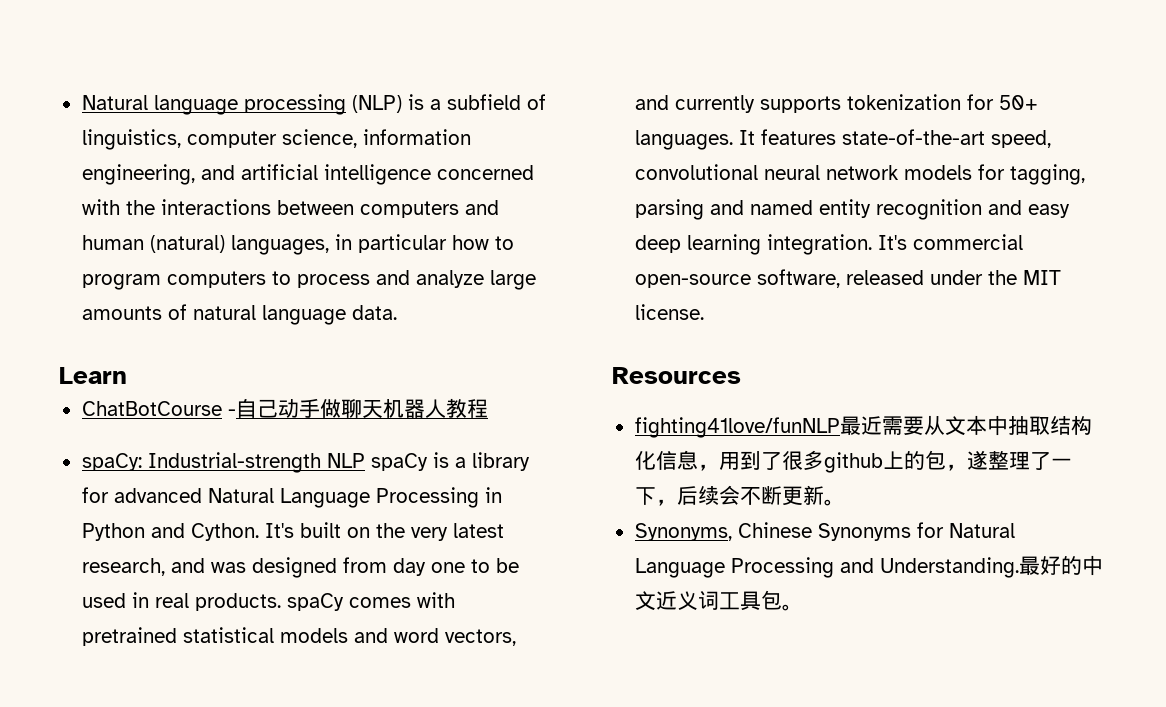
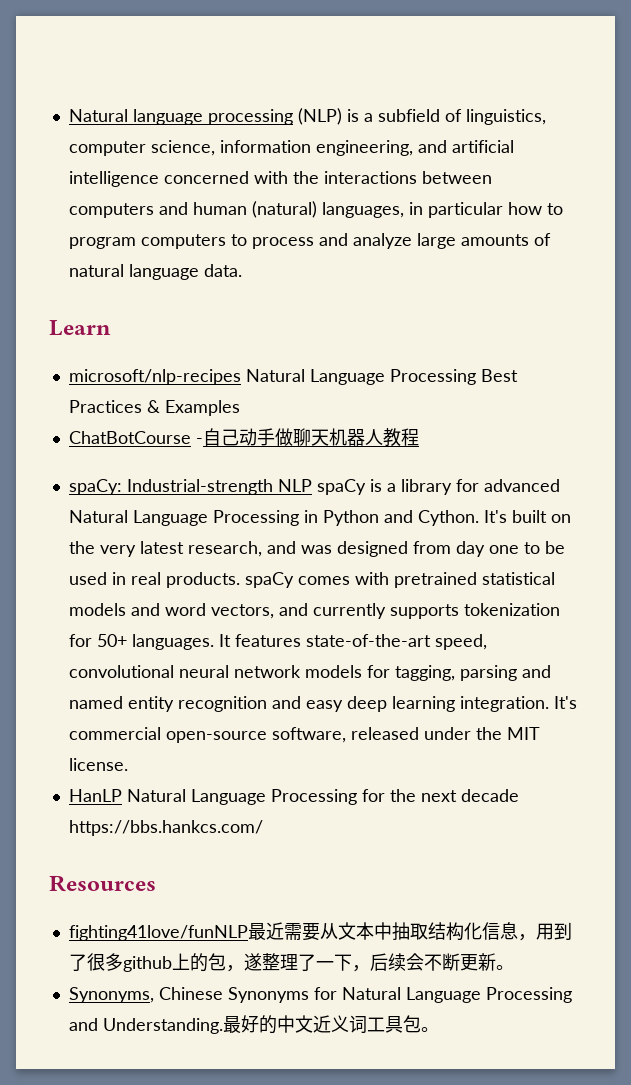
+ microsoft/nlp-recipes Natural Language Processing Best Practices & Examples
+ HanLP Natural Language Processing for the next decade https://bbs.hankcs.com/

